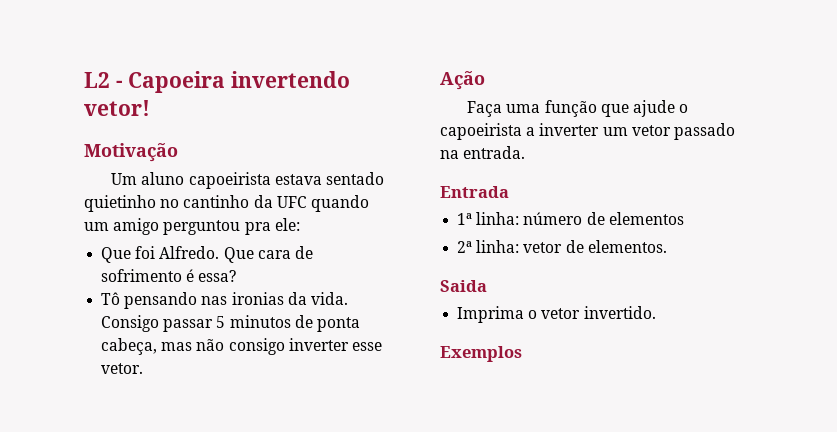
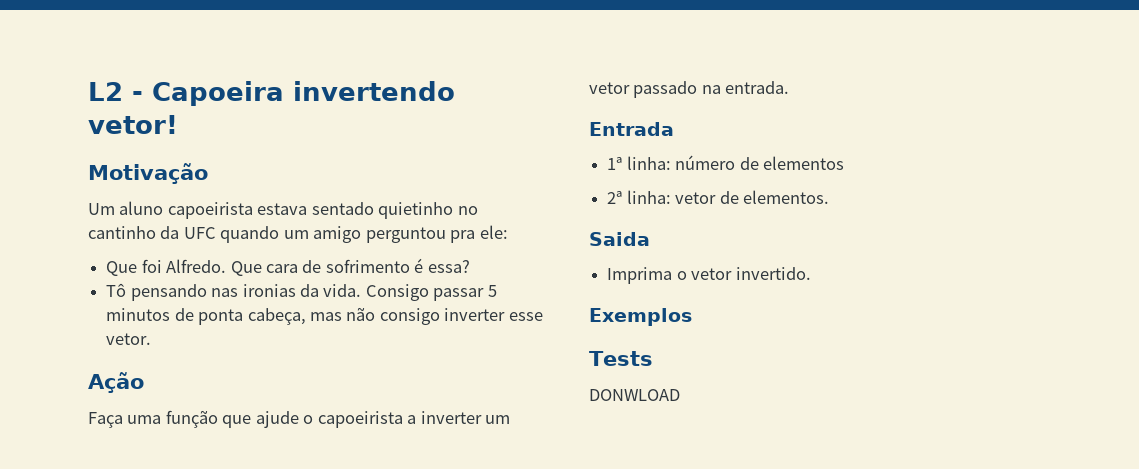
+ Tests
+ DONWLOAD

